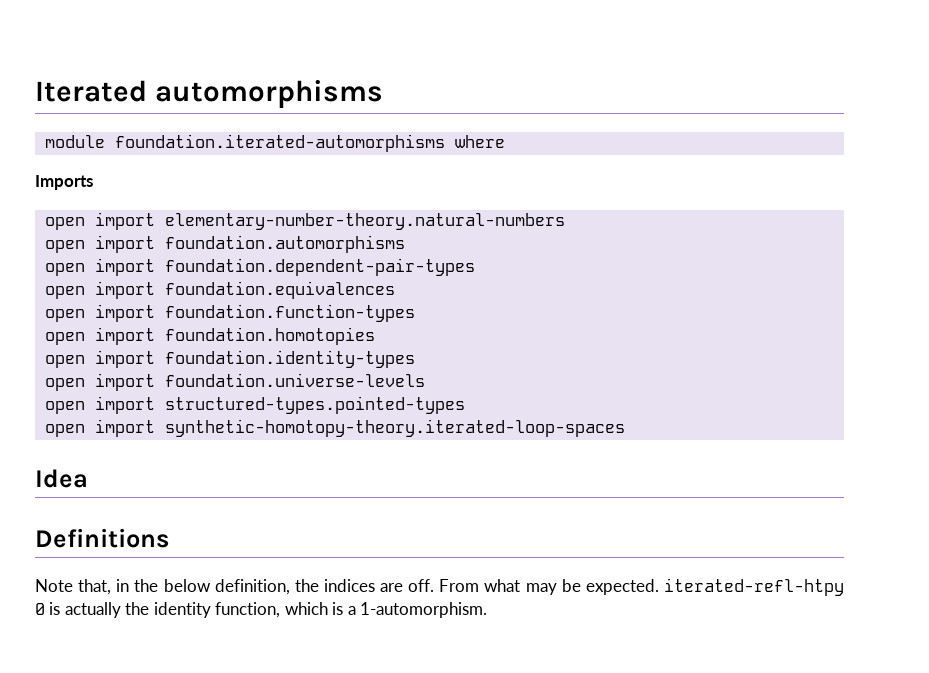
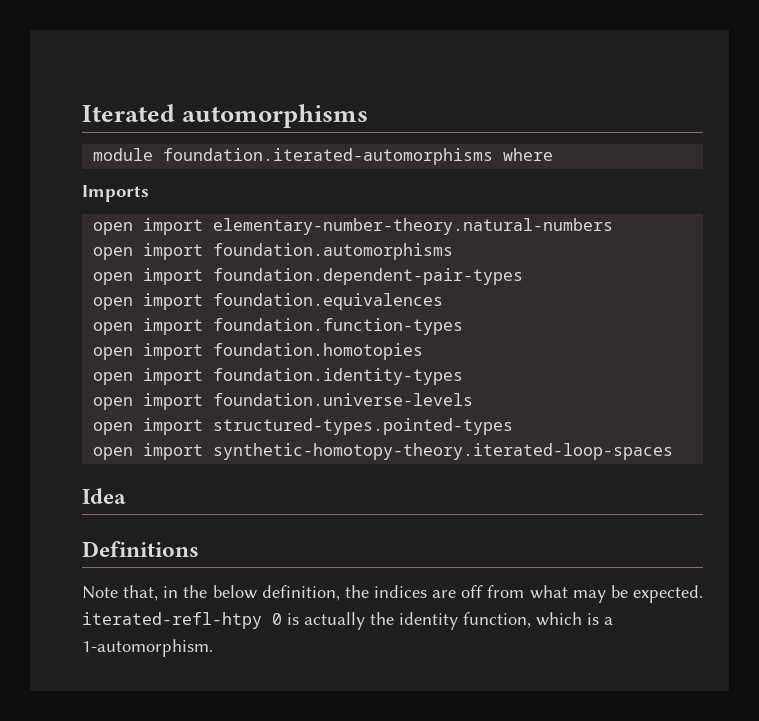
- Note that, in the below definition, the indices are off. From what may be expected. iterated-refl-htpy 0 is actually the identity function, which is a 1-automorphism.
+ Note that, in the below definition, the indices are off from what may be expected. iterated-refl-htpy 0 is actually the identity function, which is a 1-automorphism.

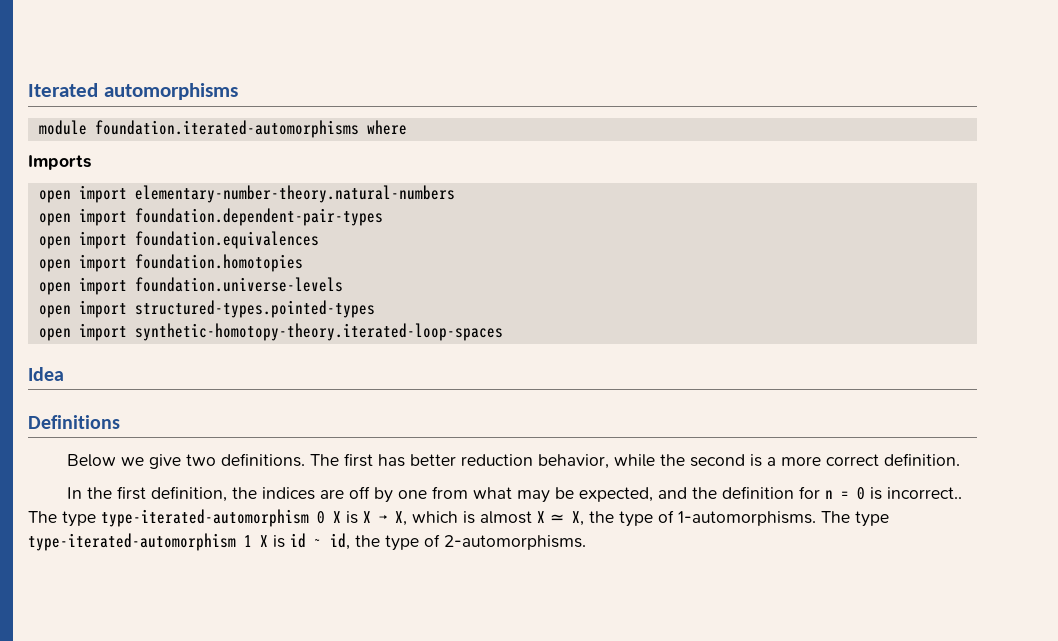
- open import foundation.automorphisms
- open import foundation.function-types
- open import foundation.identity-types
- Note that, in the below definition, the indices are off from what may be expected. iterated-refl-htpy 0 is actually the identity function, which is a 1-automorphism.
+ Below we give two definitions. The first has better reduction behavior, while the second is a more correct definition.
+ In the first definition, the indices are off by one from what may be expected, and the definition for n = 0 is incorrect.. The type type-iterated-automorphism 0 X is X → X, which is almost X ≃ X, the type of 1-automorphisms. The type type-iterated-automorphism 1 X is id ~ id, the type of 2-automorphisms.

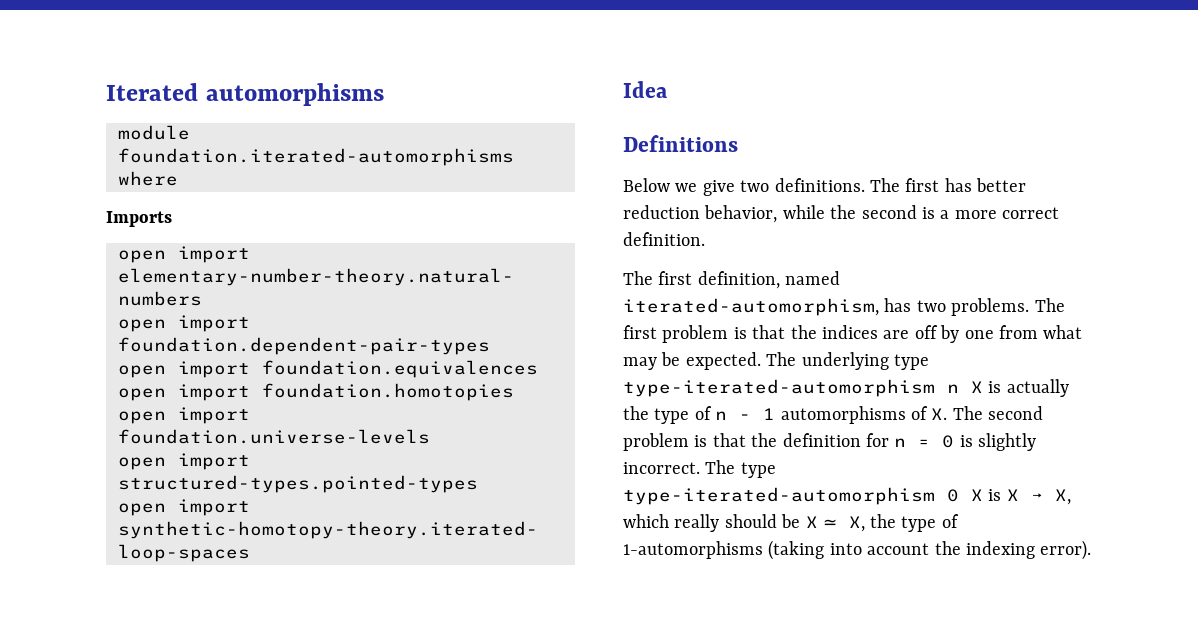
- In the first definition, the indices are off by one from what may be expected, and the definition for n = 0 is incorrect..
+ The first definition, named iterated-automorphism, has two problems. The first problem is that the indices are off by one from what may be expected. The underlying type type-iterated-automorphism n X is actually the type of n - 1 automorphisms of X. The second problem is that the definition for n = 0 is slightly incorrect.
- The type type-iterated-automorphism 0 X is X → X, which is almost X ≃ X, the type of 1-automorphisms. The type type-iterated-automorphism 1 X is id ~ id, the type of 2-automorphisms.
+ The type type-iterated-automorphism 0 X is X → X, which really should be X ≃ X, the type of 1-automorphisms (taking into account the indexing error).

